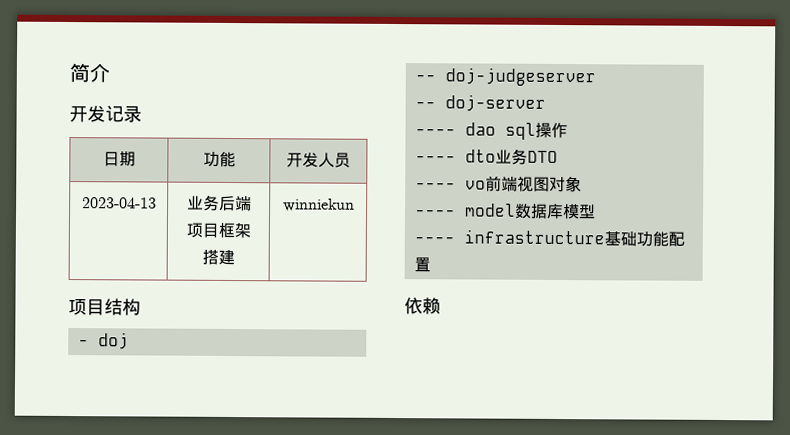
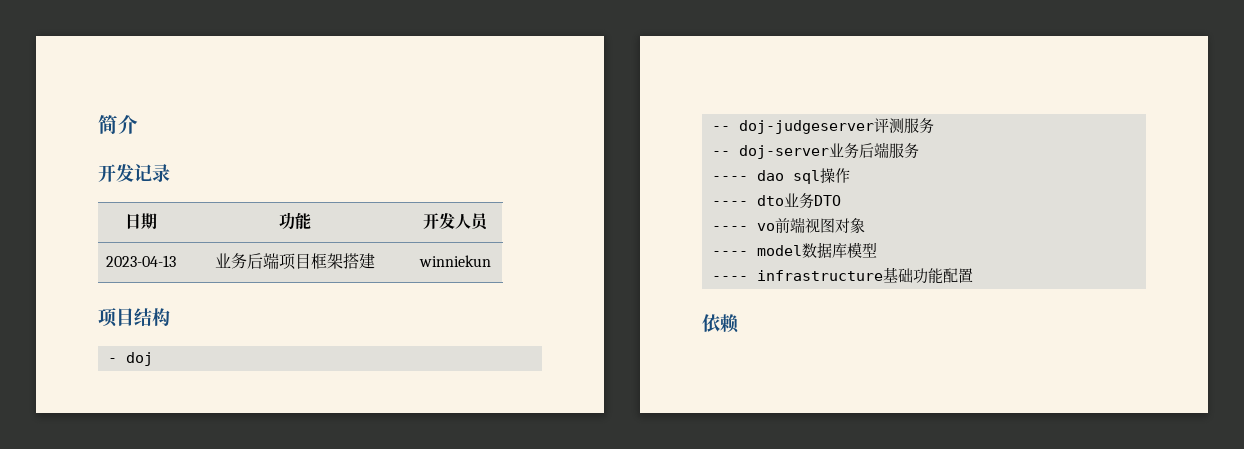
- -- doj-judgeserver
+ -- doj-judgeserver评测服务
- -- doj-server
+ -- doj-server业务后端服务

